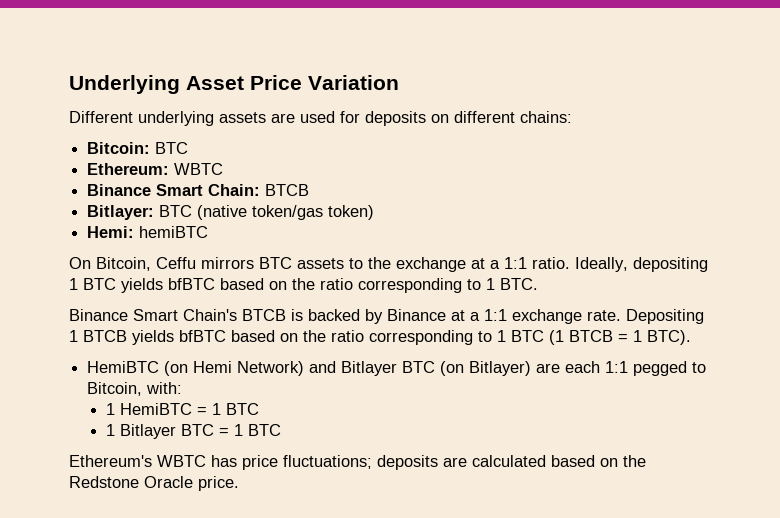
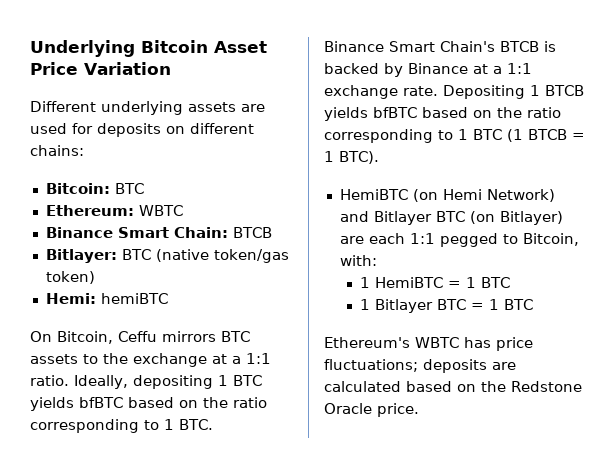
- Underlying Asset Price Variation
+ Underlying Bitcoin Asset Price Variation

